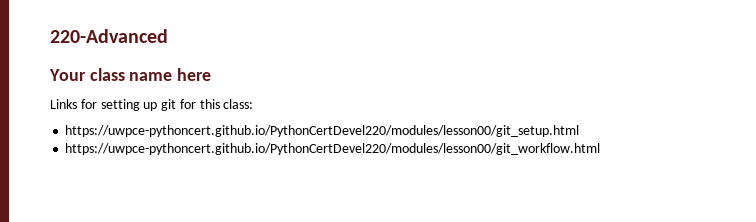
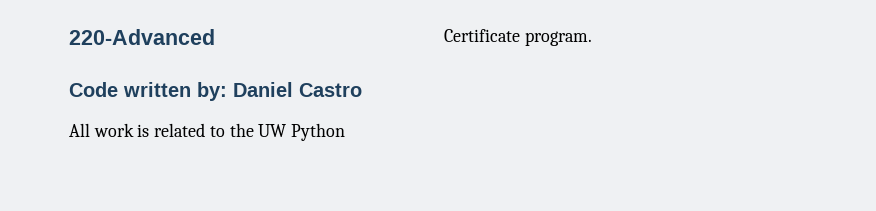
- Your class name here
- Links for setting up git for this class:
- https://uwpce-pythoncert.github.io/PythonCertDevel220/modules/lesson00/git_setup.html
- https://uwpce-pythoncert.github.io/PythonCertDevel220/modules/lesson00/git_workflow.html
+ Code written by: Daniel Castro
+ All work is related to the UW Python Certificate program.

